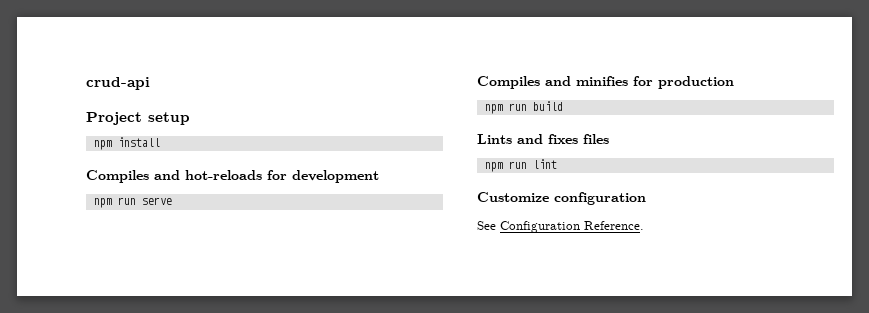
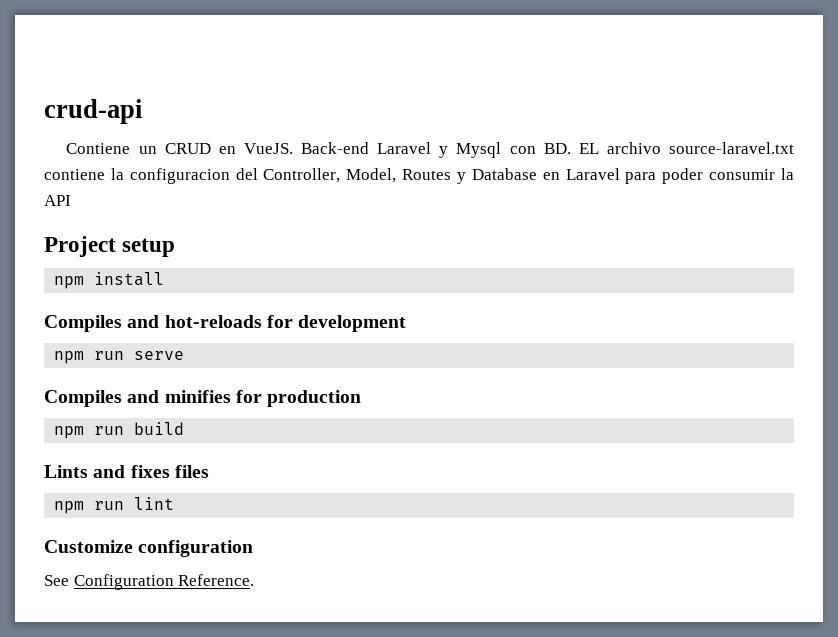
+ Contiene un CRUD en VueJS. Back-end Laravel y Mysql con BD. EL archivo source-laravel.txt contiene la configuracion del Controller, Model, Routes y Database en Laravel para poder consumir la API

